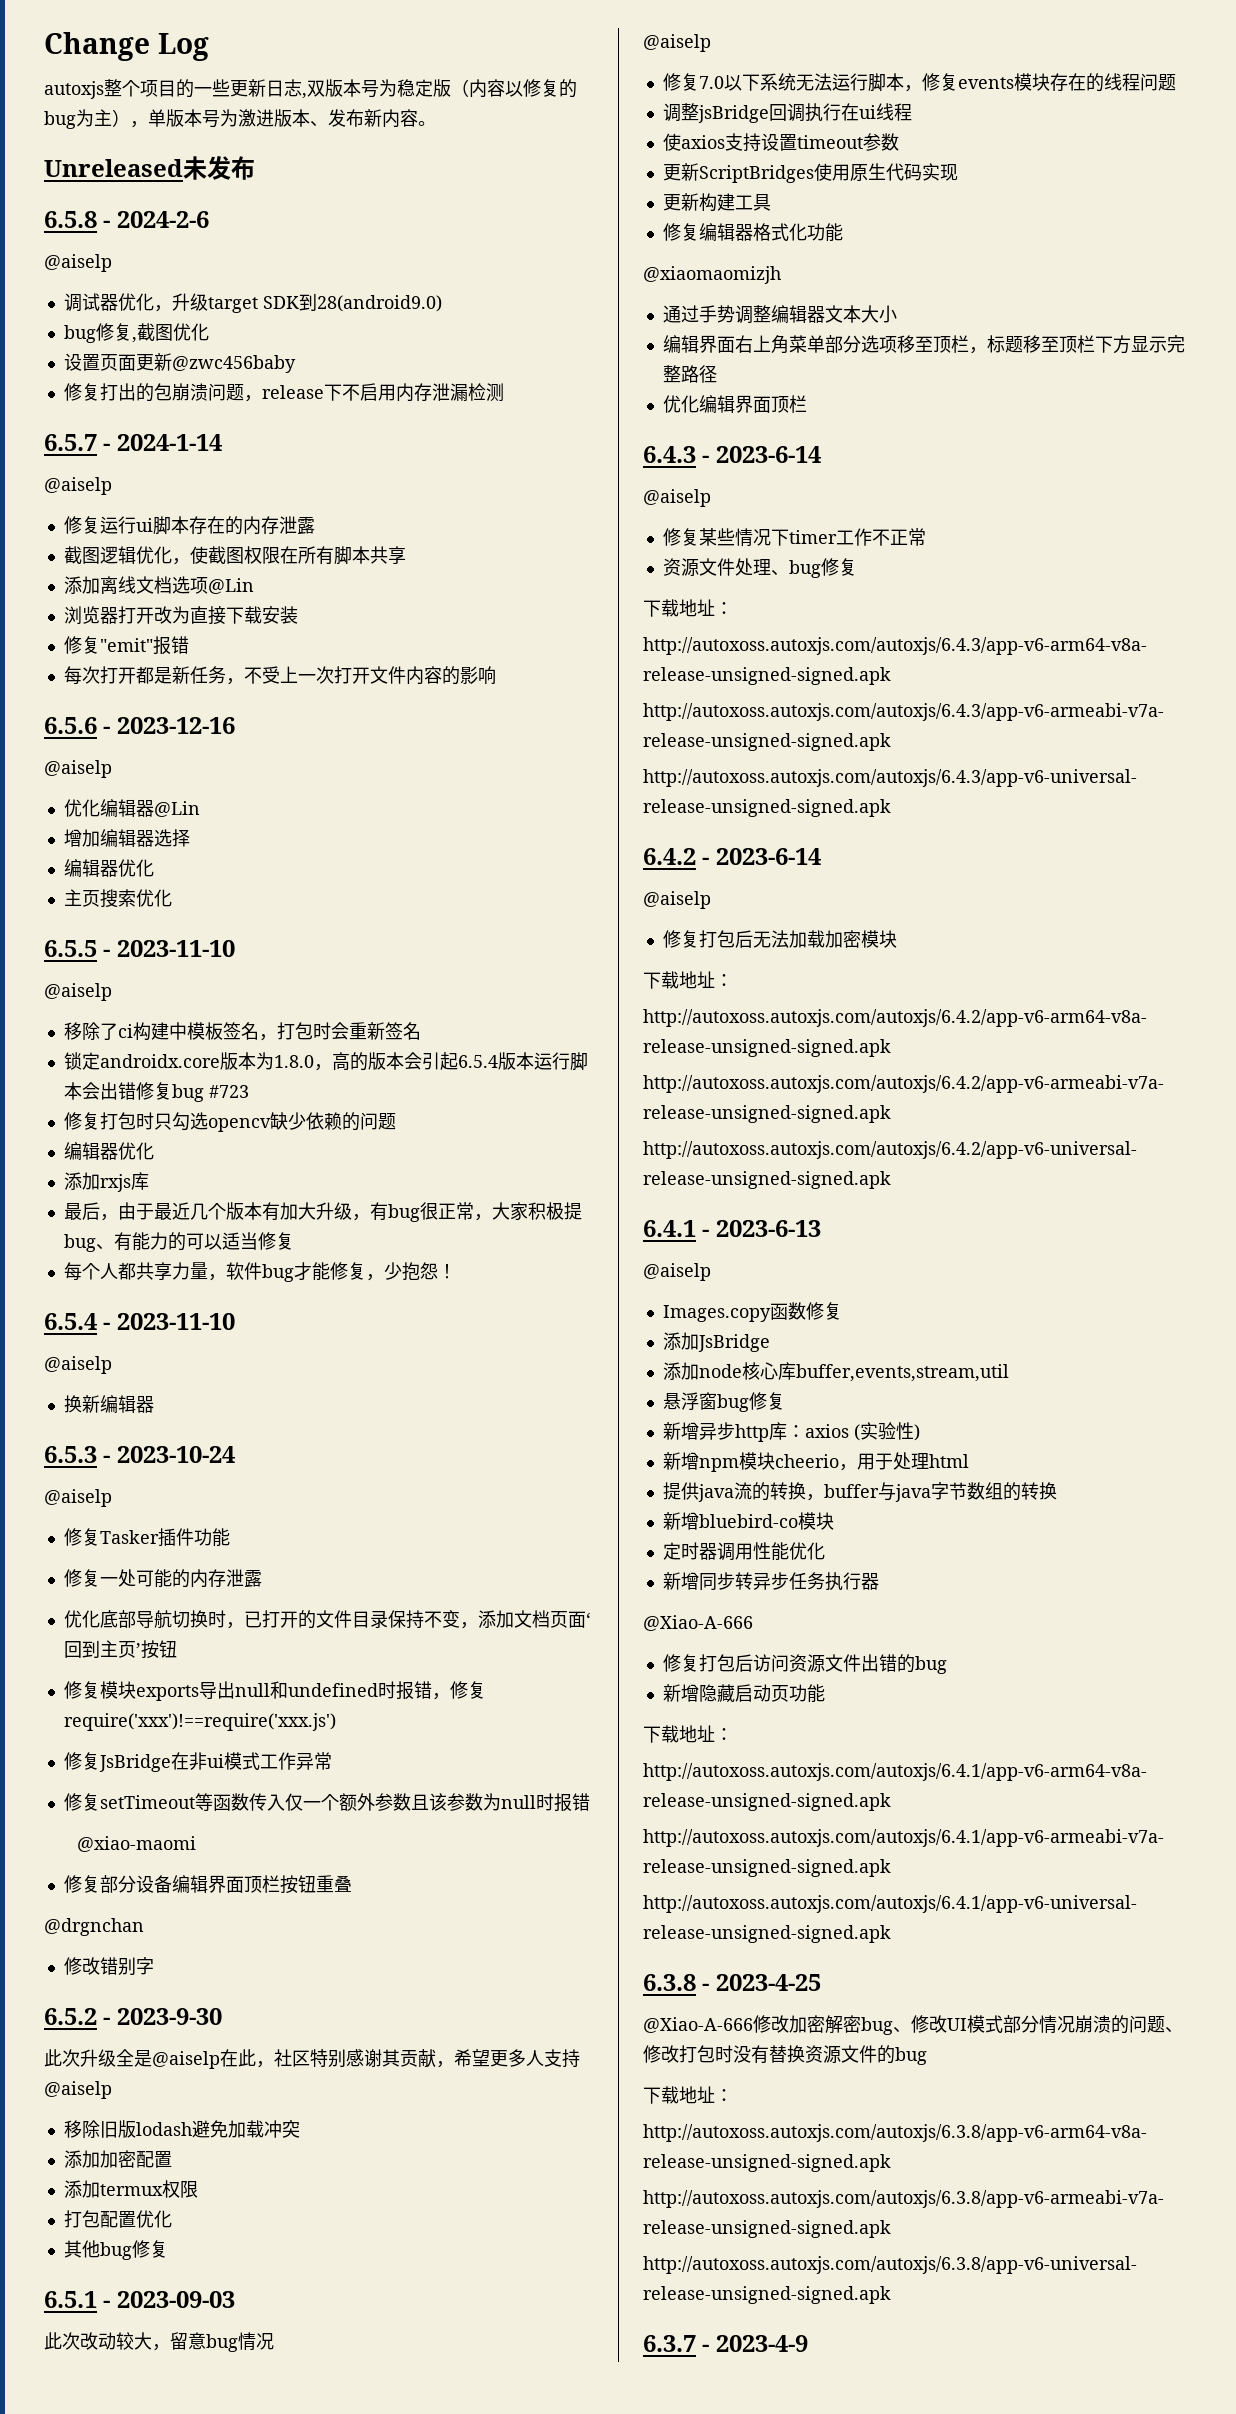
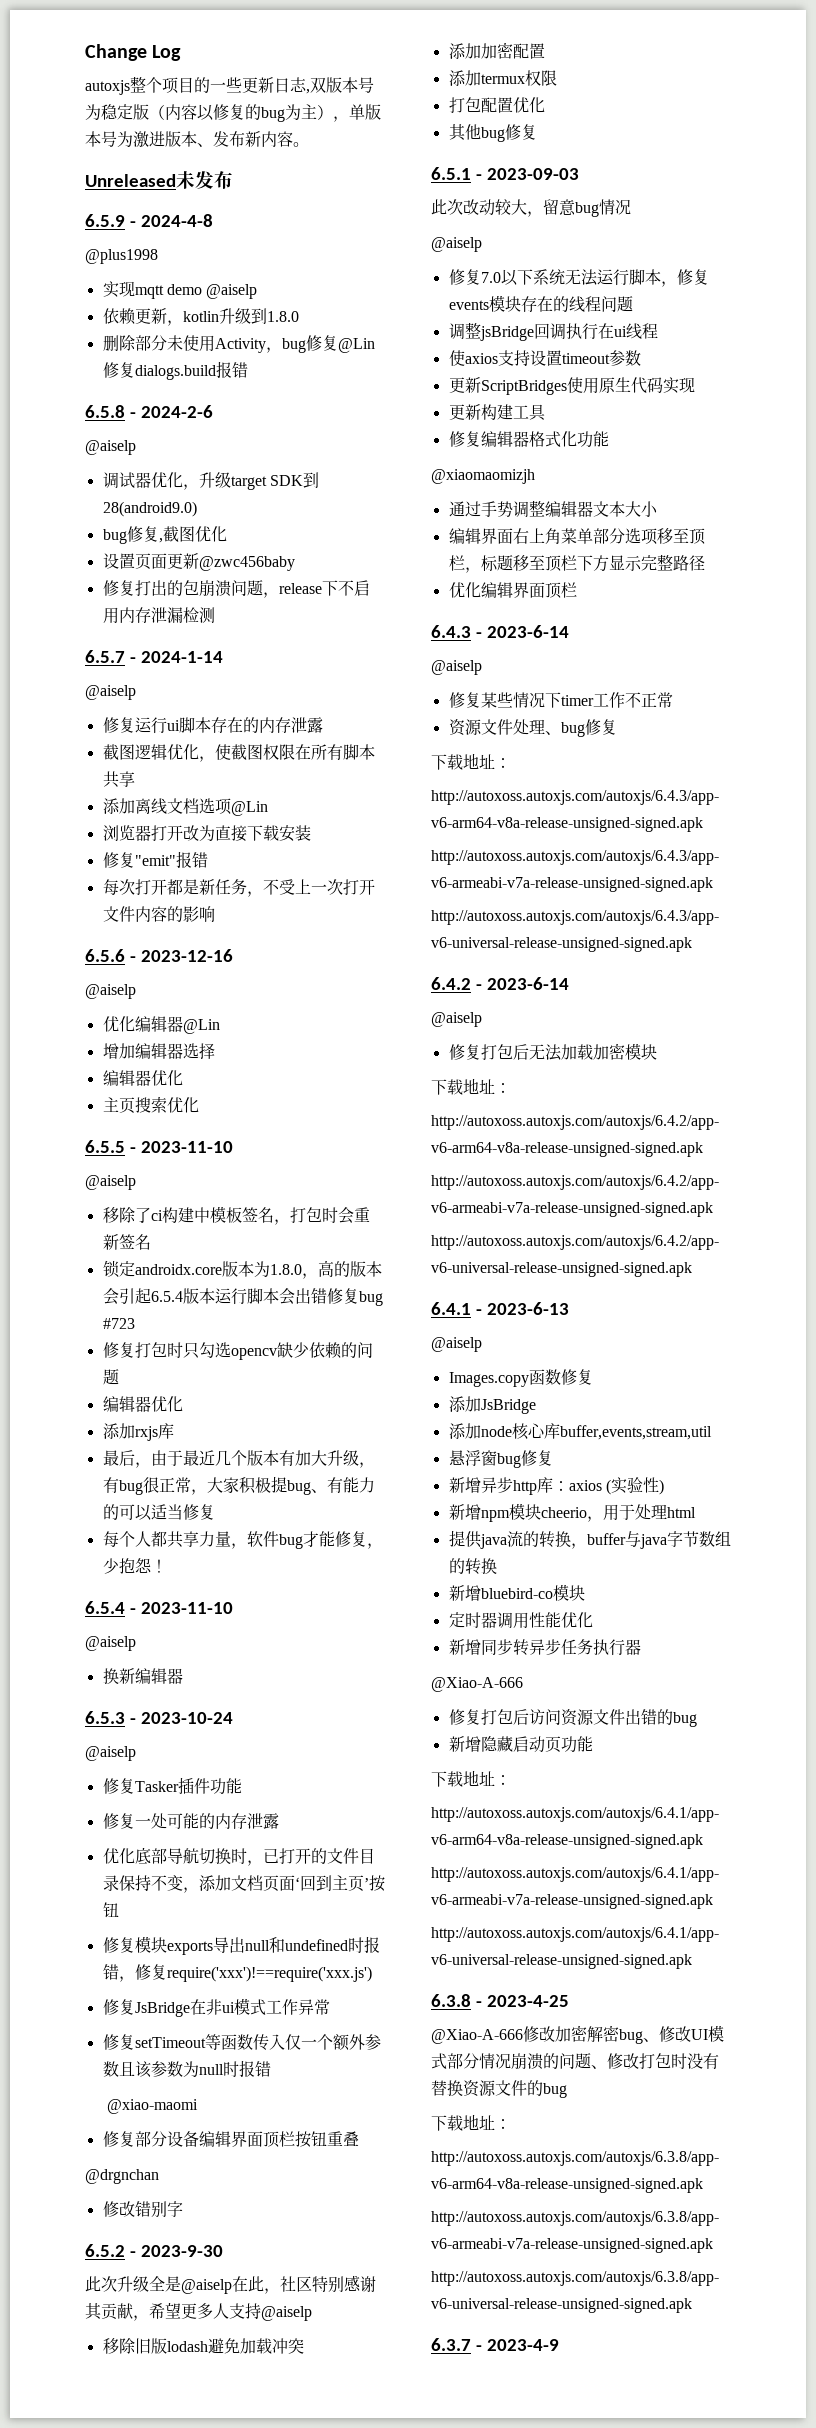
+ 6.5.9 - 2024-4-8
+ @plus1998
+ 实现mqtt demo @aiselp
+ 依赖更新，kotlin升级到1.8.0
+ 删除部分未使用Activity，bug修复@Lin修复dialogs.build报错

